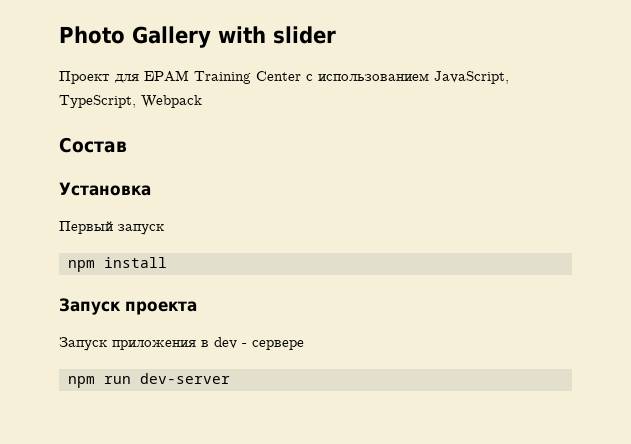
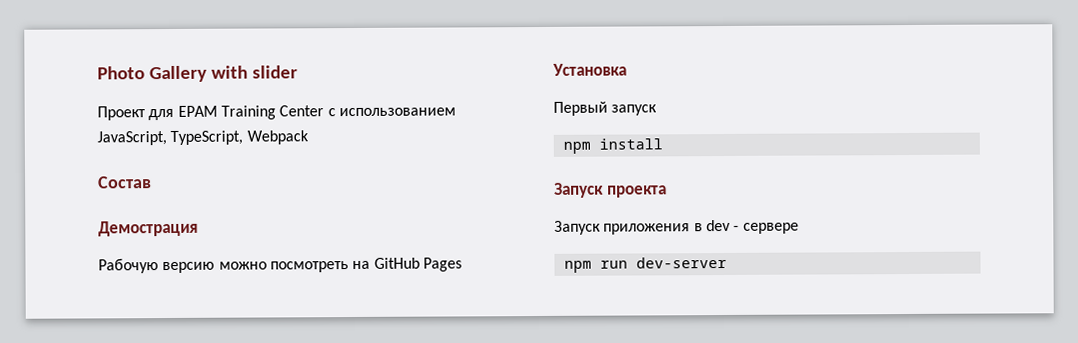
+ Демострация
+ Рабочую версию можно посмотреть на GitHub Pages

